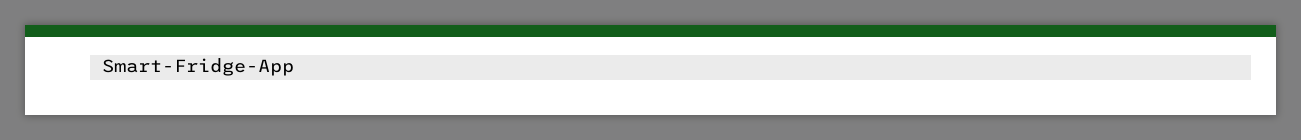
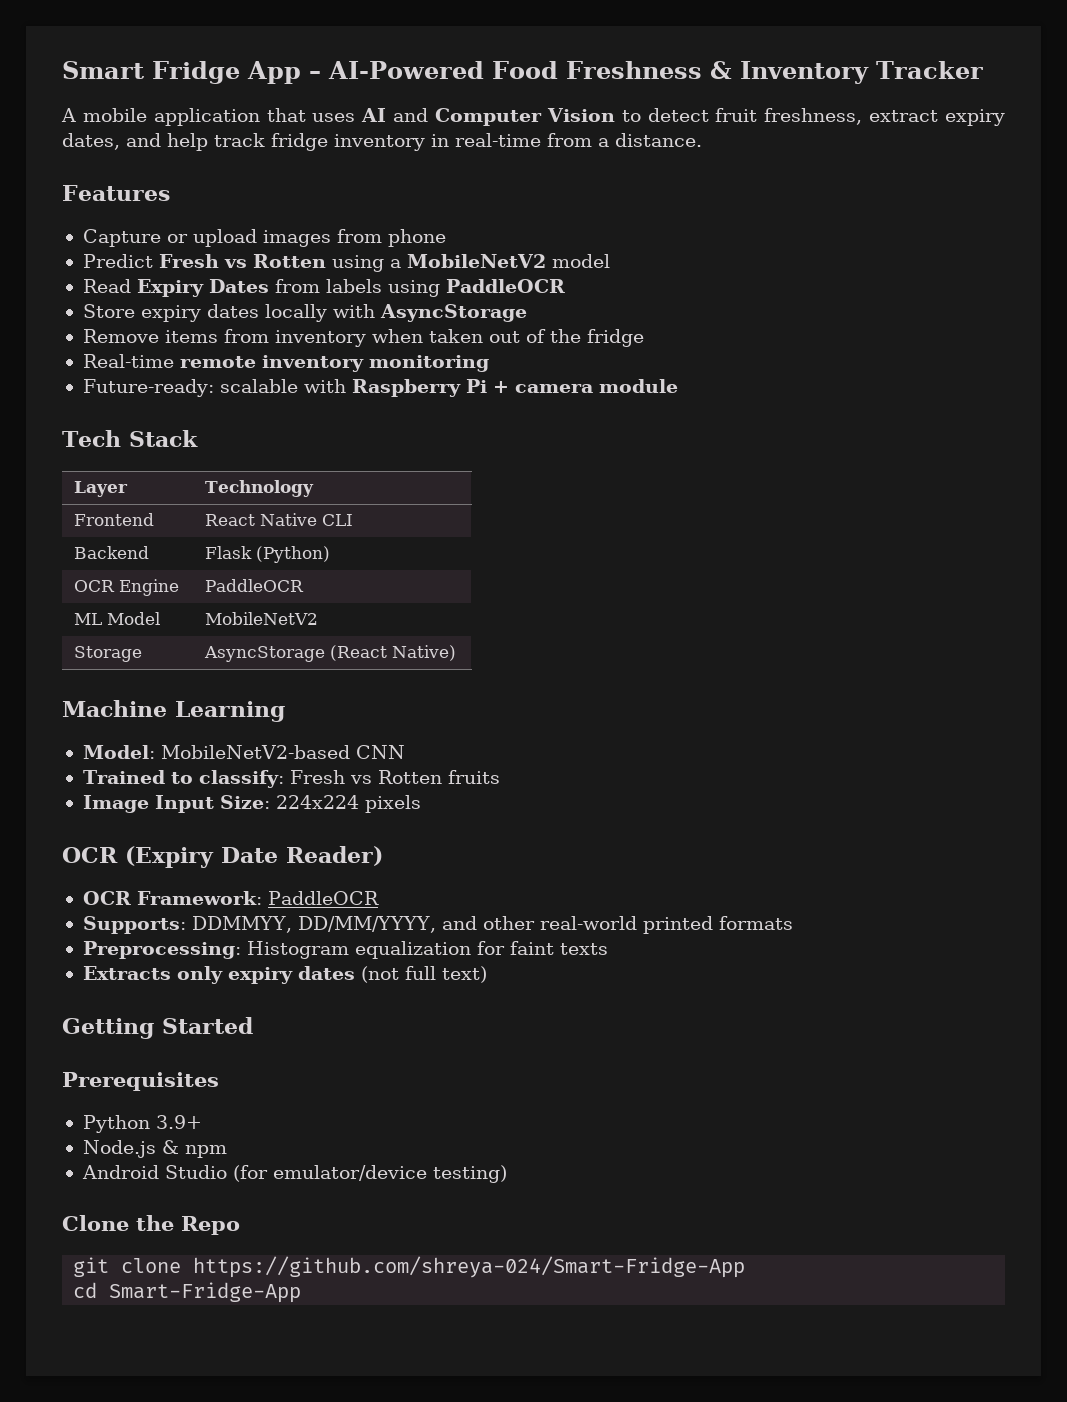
- Smart-Fridge-App
+ Smart Fridge App – AI-Powered Food Freshness & Inventory Tracker
+ A mobile application that uses AI and Computer Vision to detect fruit freshness, extract expiry dates, and help track fridge inventory in real-time from a distance.
+ Features
+ Capture or upload images from phone
+ Predict Fresh vs Rotten using a MobileNetV2 model
+ Read Expiry Dates from labels using PaddleOCR
+ Store expiry dates locally with AsyncStorage
+ Remove items from inventory when taken out of the fridge
+ Real-time remote inventory monitoring
+ Future-ready: scalable with Raspberry Pi + camera module
+ Tech Stack
+ Layer | Technology
+ Frontend | React Native CLI
+ Backend | Flask (Python)
+ OCR Engine | PaddleOCR
+ ML Model | MobileNetV2
+ Storage | AsyncStorage (React Native)
+ Machine Learning
+ Model: MobileNetV2-based CNN
+ Trained to classify: Fresh vs Rotten fruits
+ Image Input Size: 224x224 pixels
+ OCR (Expiry Date Reader)
+ OCR Framework: PaddleOCR
+ Supports: DDMMYY, DD/MM/YYYY, and other real-world printed formats
+ Preprocessing: Histogram equalization for faint texts
+ Extracts only expiry dates (not full text)
+ Getting Started
+ Prerequisites
+ Python 3.9+
+ Node.js & npm
+ Android Studio (for emulator/device testing)
+ Clone the Repo
+ git clone https://github.com/shreya-024/Smart-Fridge-App
+ cd Smart-Fridge-App

